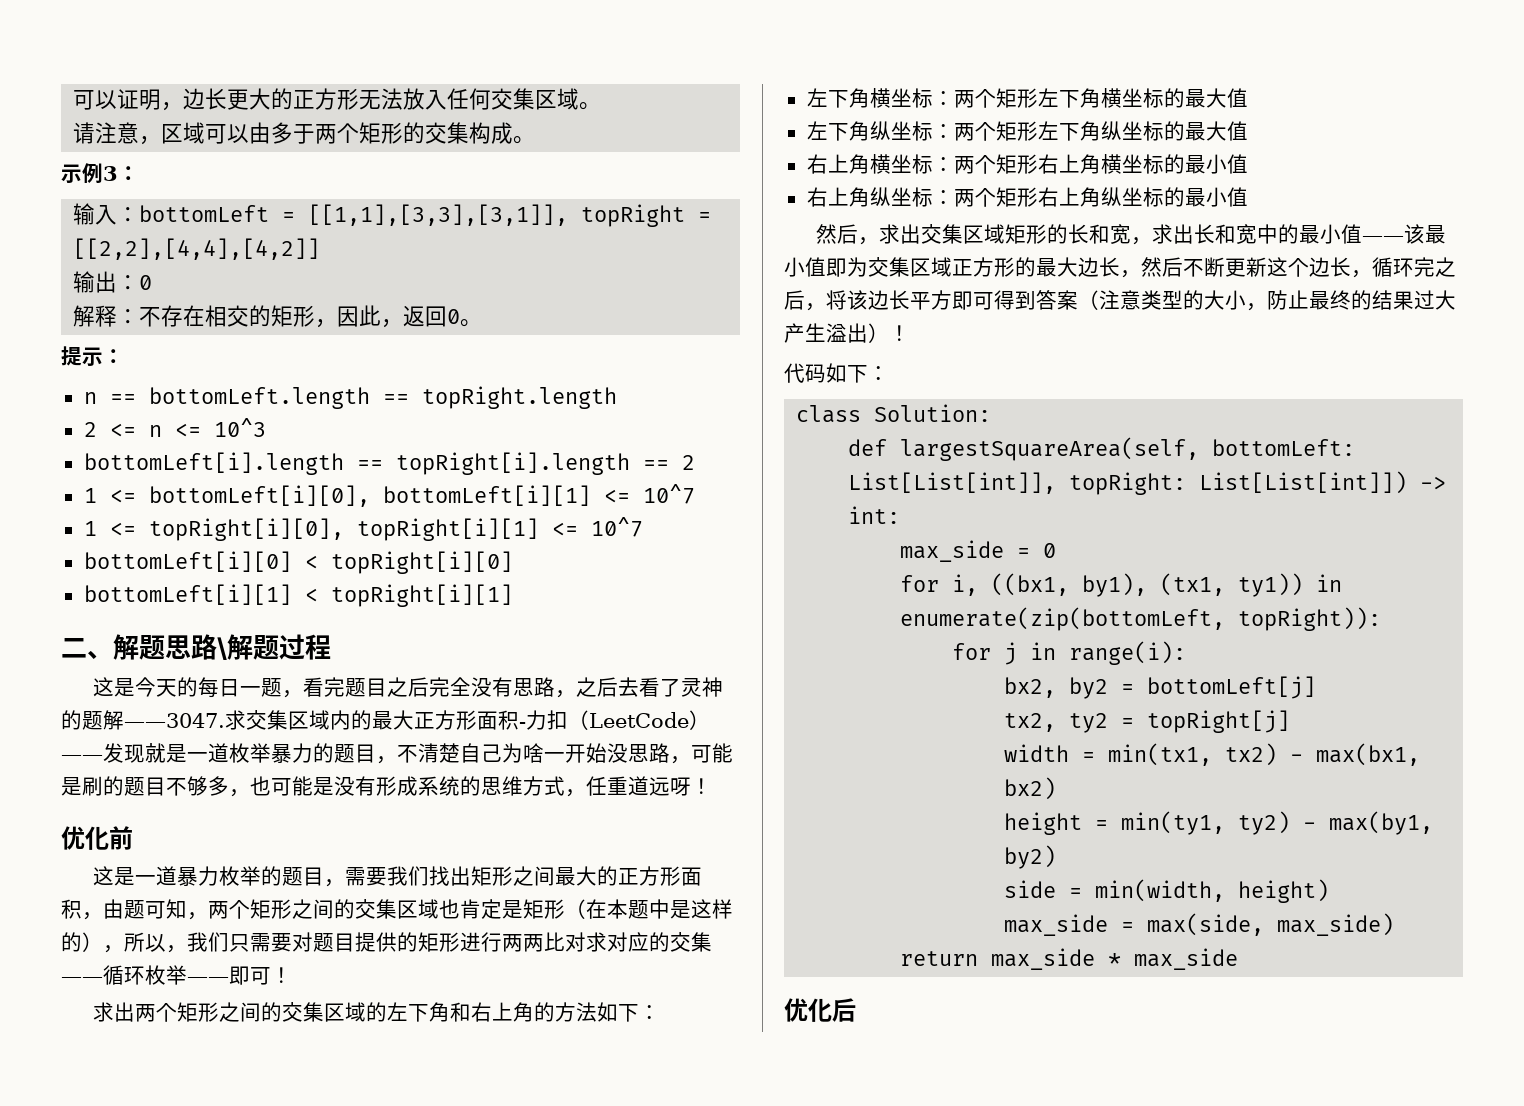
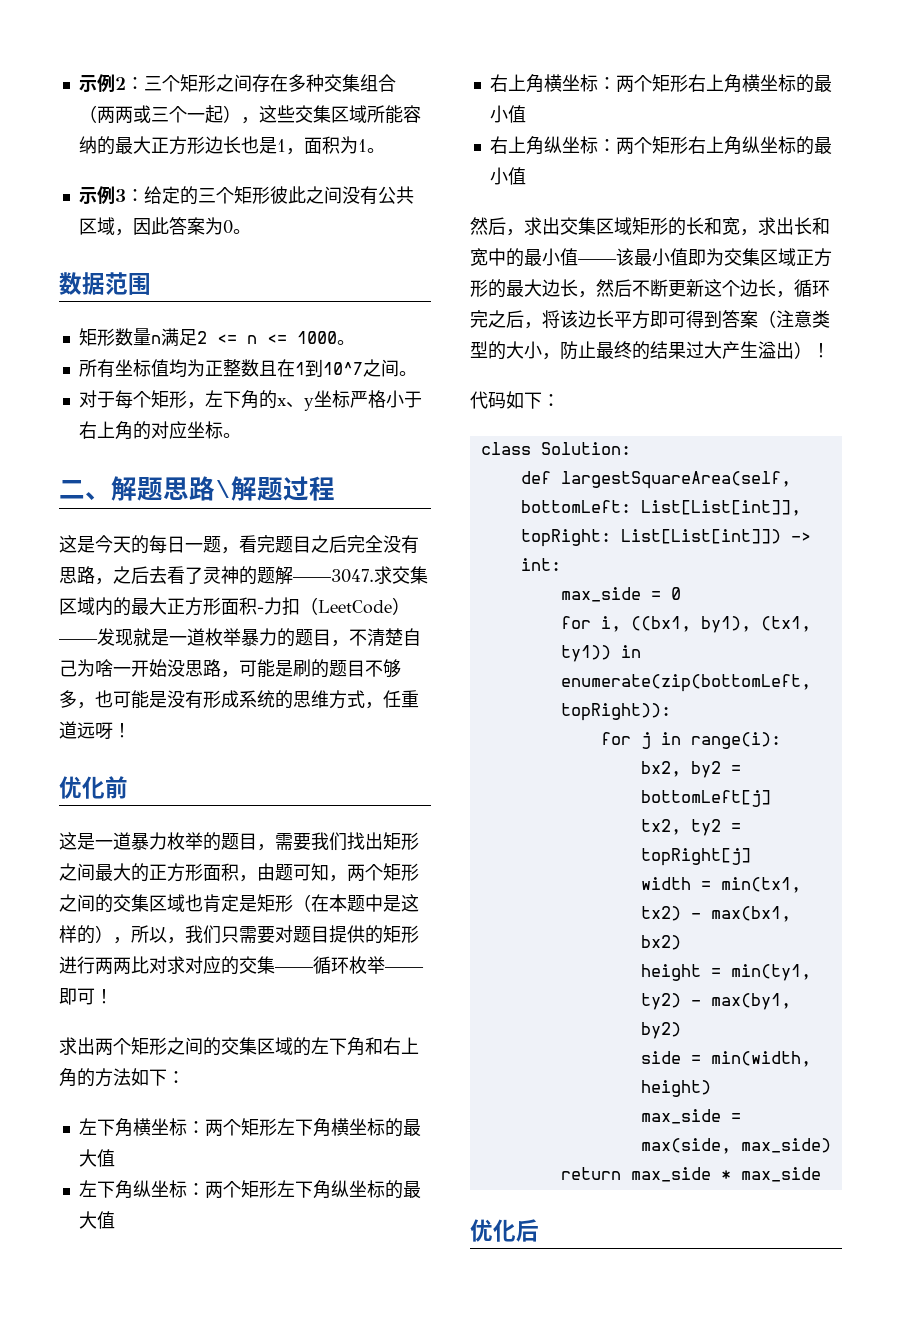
- 可以证明，边长更大的正方形无法放入任何交集区域。
- 请注意，区域可以由多于两个矩形的交集构成。
- 示例3：
- 输入：bottomLeft = [[1,1],[3,3],[3,1]], topRight = [[2,2],[4,4],[4,2]]
- 输出：0
- 解释：不存在相交的矩形，因此，返回0。
- 提示：
- n == bottomLeft.length == topRight.length
- 2 <= n <= 10^3
- bottomLeft[i].length == topRight[i].length == 2
- 1 <= bottomLeft[i][0], bottomLeft[i][1] <= 10^7
- 1 <= topRight[i][0], topRight[i][1] <= 10^7
- bottomLeft[i][0] < topRight[i][0]
- bottomLeft[i][1] < topRight[i][1]
+ 示例2：三个矩形之间存在多种交集组合（两两或三个一起），这些交集区域所能容纳的最大正方形边长也是1，面积为1。
+ 示例3：给定的三个矩形彼此之间没有公共区域，因此答案为0。
+ 数据范围
+ 矩形数量n满足2 <= n <= 1000。
+ 所有坐标值均为正整数且在1到10^7之间。
+ 对于每个矩形，左下角的x、y坐标严格小于右上角的对应坐标。

